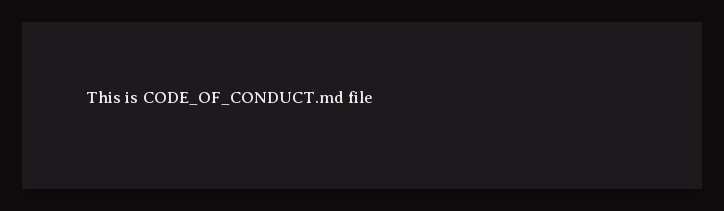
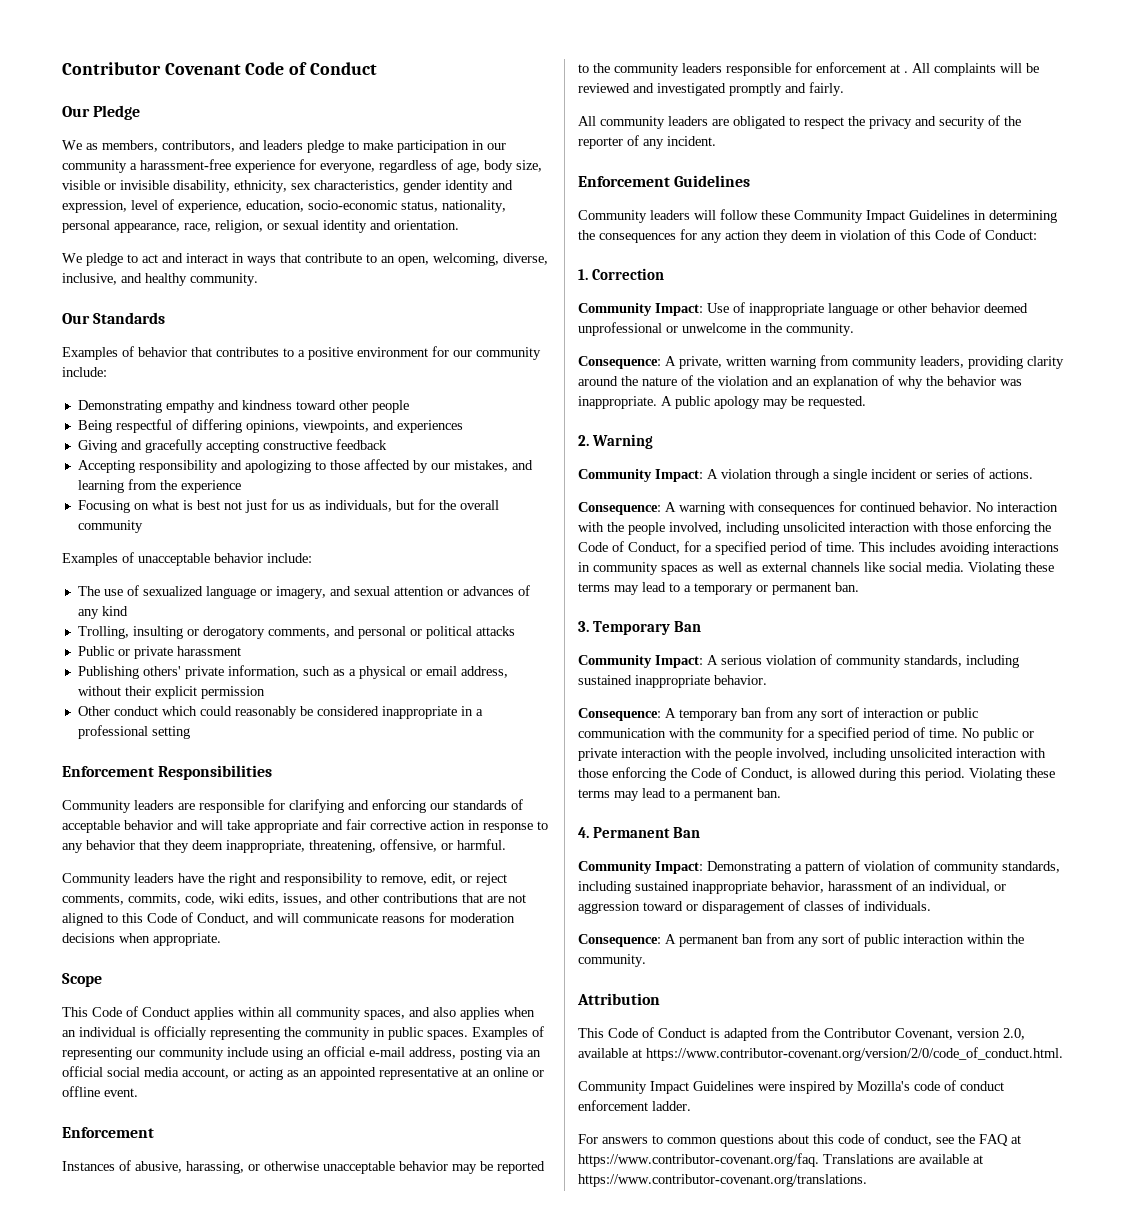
- This is CODE_OF_CONDUCT.md file
+ Contributor Covenant Code of Conduct
+ Our Pledge
+ We as members, contributors, and leaders pledge to make participation in our community a harassment-free experience for everyone, regardless of age, body size, visible or invisible disability, ethnicity, sex characteristics, gender identity and expression, level of experience, education, socio-economic status, nationality, personal appearance, race, religion, or sexual identity and orientation.
+ We pledge to act and interact in ways that contribute to an open, welcoming, diverse, inclusive, and healthy community.
+ Our Standards
+ Examples of behavior that contributes to a positive environment for our community include:
+ Demonstrating empathy and kindness toward other people
+ Being respectful of differing opinions, viewpoints, and experiences
+ Giving and gracefully accepting constructive feedback
+ Accepting responsibility and apologizing to those affected by our mistakes, and learning from the experience
+ Focusing on what is best not just for us as individuals, but for the overall community
+ Examples of unacceptable behavior include:
+ The use of sexualized language or imagery, and sexual attention or advances of any kind
+ Trolling, insulting or derogatory comments, and personal or political attacks
+ Public or private harassment
+ Publishing others' private information, such as a physical or email address, without their explicit permission
+ Other conduct which could reasonably be considered inappropriate in a professional setting
+ Enforcement Responsibilities
+ Community leaders are responsible for clarifying and enforcing our standards of acceptable behavior and will take appropriate and fair corrective action in response to any behavior that they deem inappropriate, threatening, offensive, or harmful.
+ Community leaders have the right and responsibility to remove, edit, or reject comments, commits, code, wiki edits, issues, and other contributions that are not aligned to this Code of Conduct, and will communicate reasons for moderation decisions when appropriate.
+ Scope
+ This Code of Conduct applies within all community spaces, and also applies when an individual is officially representing the community in public spaces. Examples of representing our community include using an official e-mail address, posting via an official social media account, or acting as an appointed representative at an online or offline event.
+ Enforcement
+ Instances of abusive, harassing, or otherwise unacceptable behavior may be reported to the community leaders responsible for enforcement at . All complaints will be reviewed and investigated promptly and fairly.
+ All community leaders are obligated to respect the privacy and security of the reporter of any incident.
+ Enforcement Guidelines
+ Community leaders will follow these Community Impact Guidelines in determining the consequences for any action they deem in violation of this Code of Conduct:
+ 1. Correction
+ Community Impact: Use of inappropriate language or other behavior deemed unprofessional or unwelcome in the community.
+ Consequence: A private, written warning from community leaders, providing clarity around the nature of the violation and an explanation of why the behavior was inappropriate. A public apology may be requested.
+ 2. Warning
+ Community Impact: A violation through a single incident or series of actions.
+ Consequence: A warning with consequences for continued behavior. No interaction with the people involved, including unsolicited interaction with those enforcing the Code of Conduct, for a specified period of time. This includes avoiding interactions in community spaces as well as external channels like social media. Violating these terms may lead to a temporary or permanent ban.
+ 3. Temporary Ban
+ Community Impact: A serious violation of community standards, including sustained inappropriate behavior.
+ Consequence: A temporary ban from any sort of interaction or public communication with the community for a specified period of time. No public or private interaction with the people involved, including unsolicited interaction with those enforcing the Code of Conduct, is allowed during this period. Violating these terms may lead to a permanent ban.
+ 4. Permanent Ban
+ Community Impact: Demonstrating a pattern of violation of community standards, including sustained inappropriate behavior, harassment of an individual, or aggression toward or disparagement of classes of individuals.
+ Consequence: A permanent ban from any sort of public interaction within the community.
+ Attribution
+ This Code of Conduct is adapted from the Contributor Covenant, version 2.0, available at https://www.contributor-covenant.org/version/2/0/code_of_conduct.html.
+ Community Impact Guidelines were inspired by Mozilla's code of conduct enforcement ladder.
+ For answers to common questions about this code of conduct, see the FAQ at https://www.contributor-covenant.org/faq. Translations are available at https://www.contributor-covenant.org/translations.

